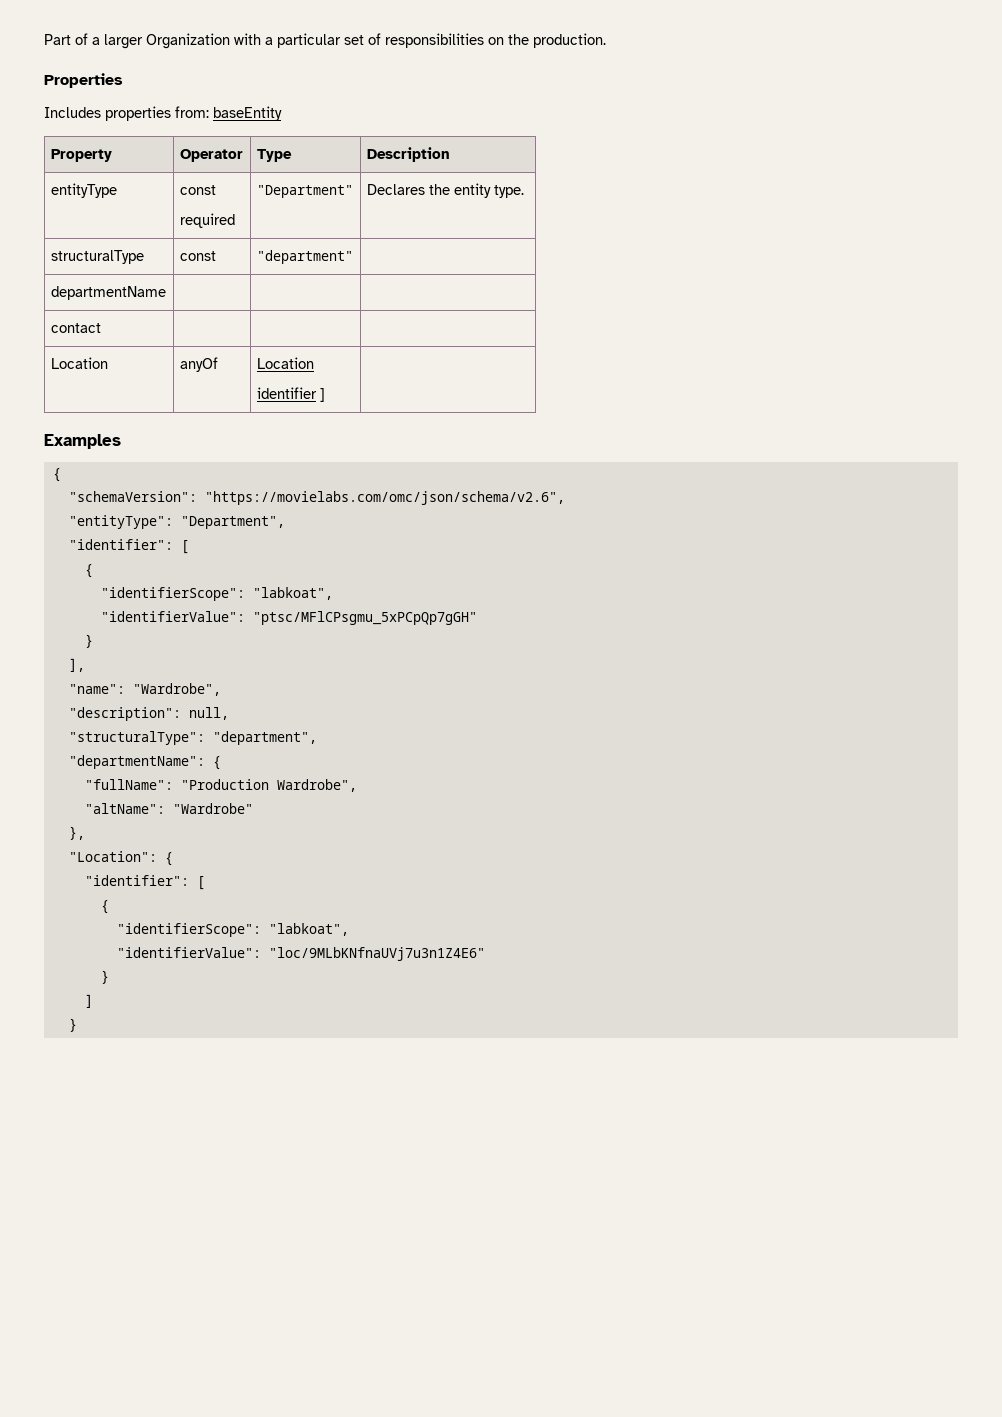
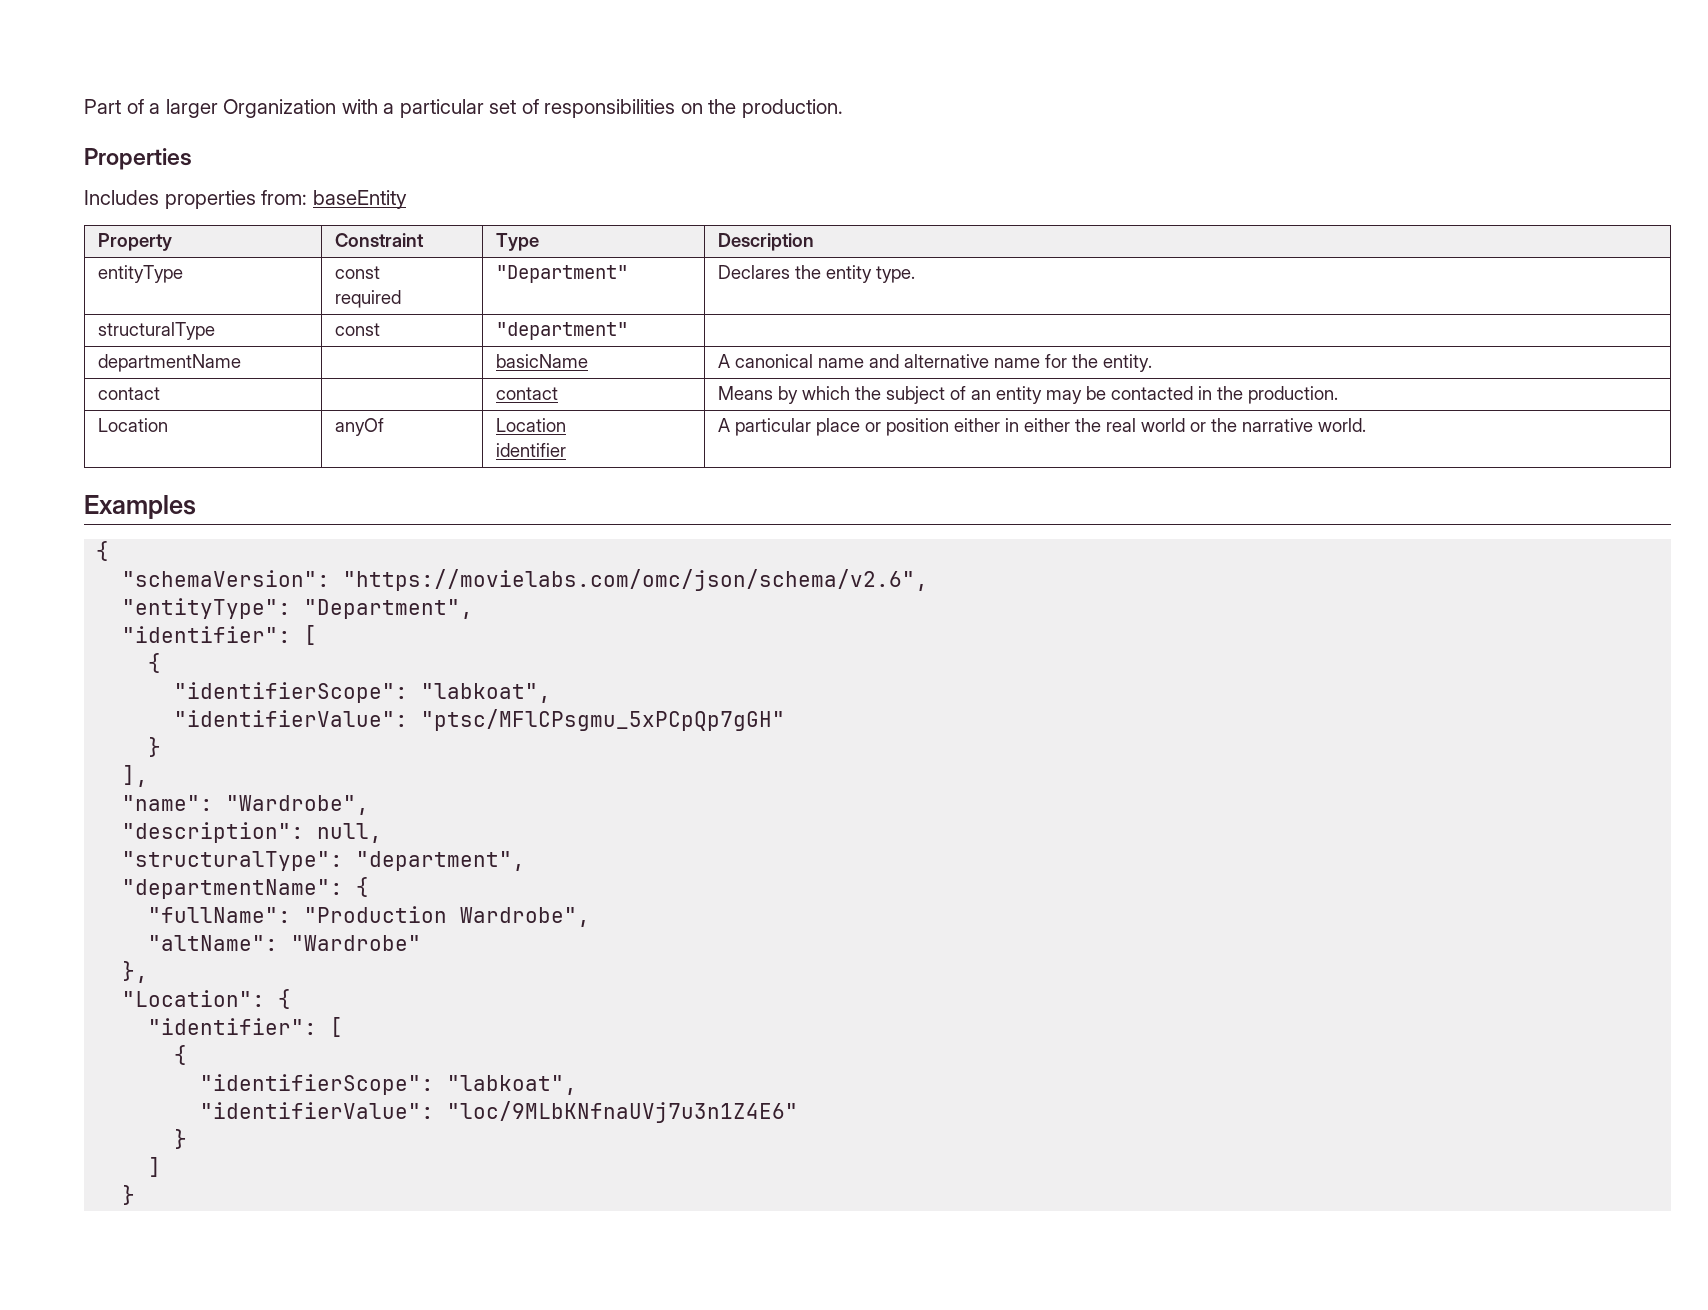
- Property | Operator | Type | Description
+ Property | Constraint | Type | Description
- departmentName | | |
- contact | | |
+ departmentName | | basicName | A canonical name and alternative name for the entity.
+ contact | | contact | Means by which the subject of an entity may be contacted in the production.
  Location | anyOf | Location
- identifier ] |
+ identifier | A particular place or position either in either the real world or the narrative world.

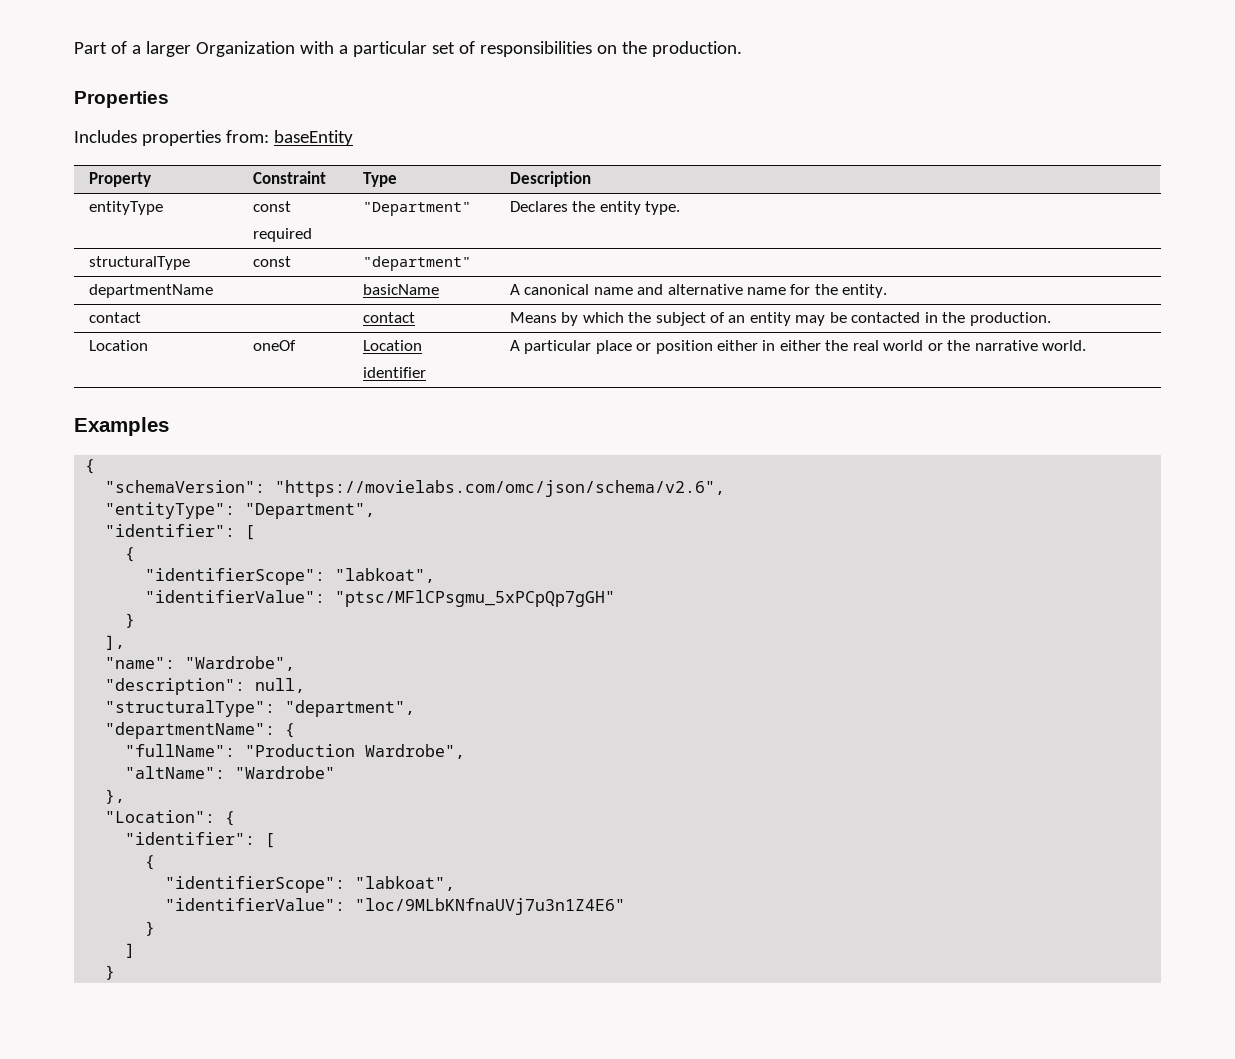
- Location | anyOf | Location
+ Location | oneOf | Location

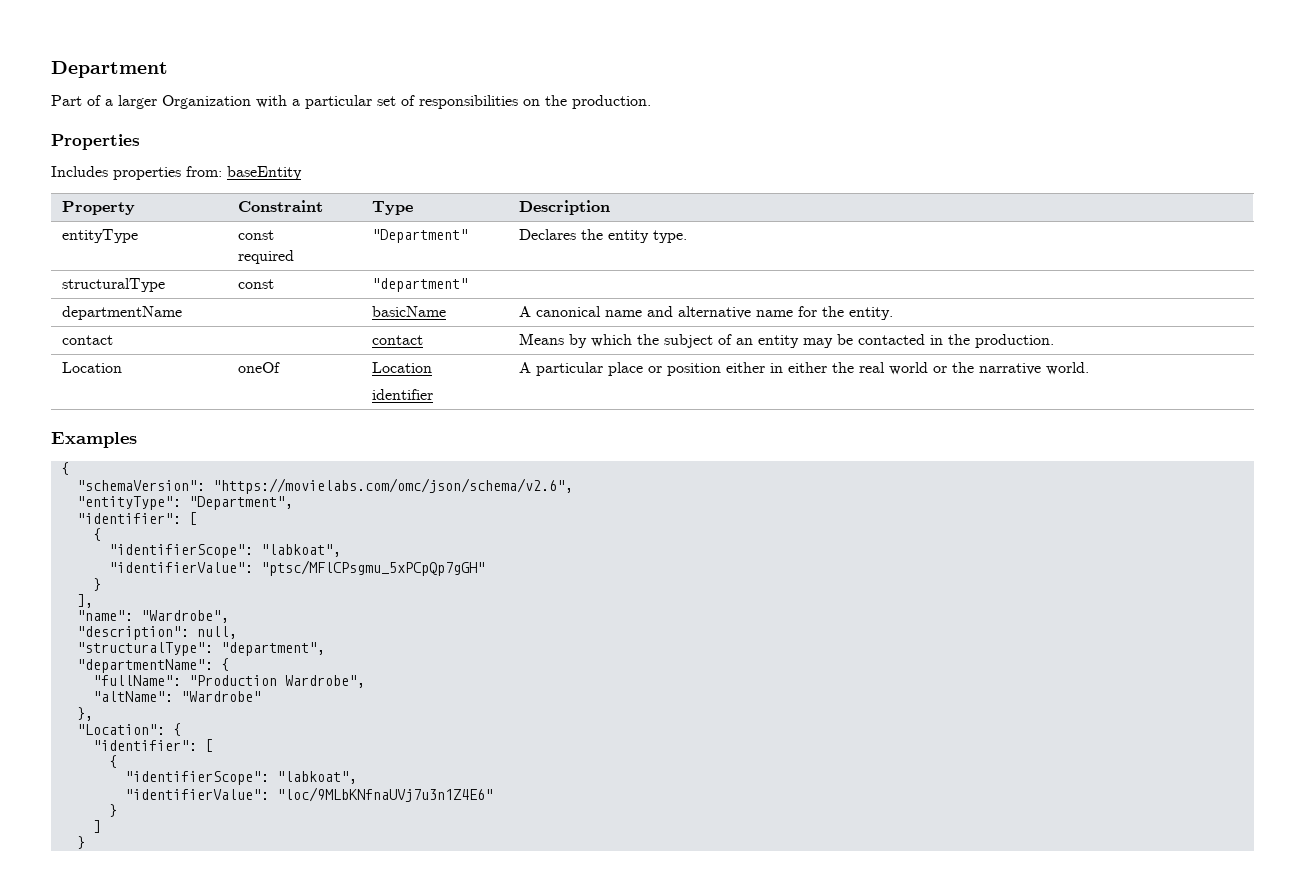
+ Department

